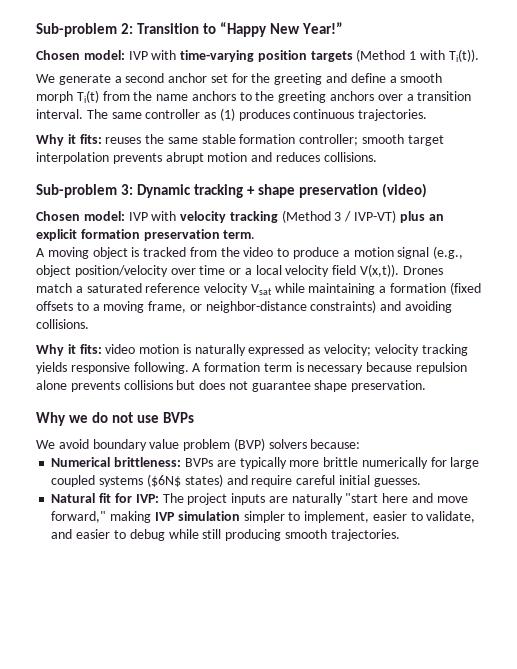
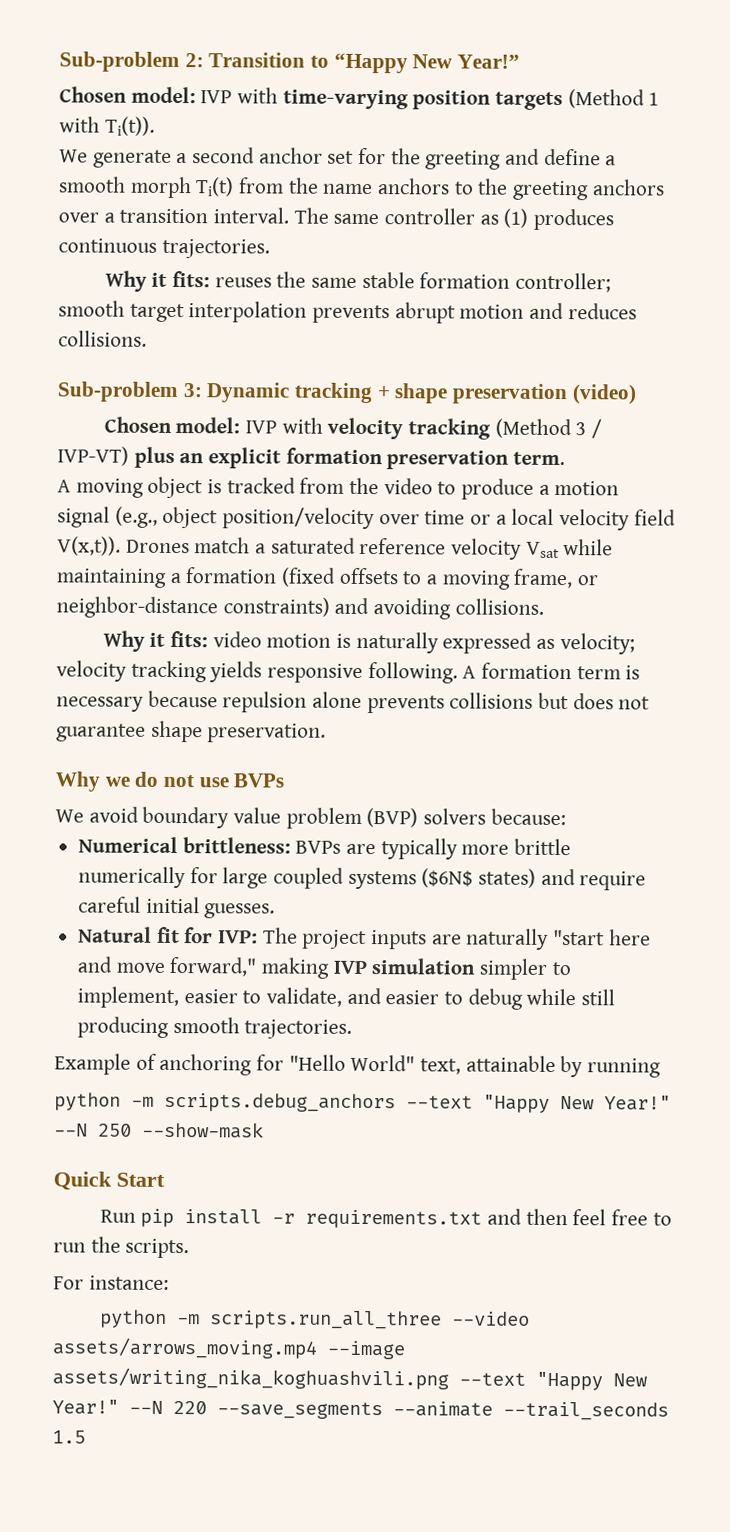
+ Example of anchoring for "Hello World" text, attainable by running
+ python -m scripts.debug_anchors --text "Happy New Year!" --N 250 --show-mask
+ Quick Start
+ Run pip install -r requirements.txt and then feel free to run the scripts.
+ For instance:
+ python -m scripts.run_all_three --video assets/arrows_moving.mp4 --image assets/writing_nika_koghuashvili.png --text "Happy New Year!" --N 220 --save_segments --animate --trail_seconds 1.5

